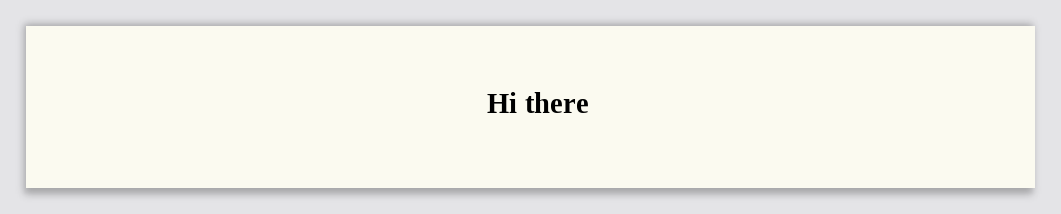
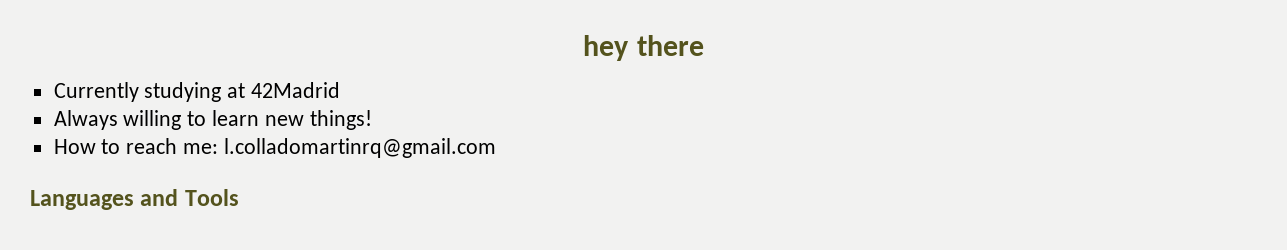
- Hi there
+ hey there
+ Currently studying at 42Madrid
+ Always willing to learn new things!
+ How to reach me: l.colladomartinrq@gmail.com
+ Languages and Tools

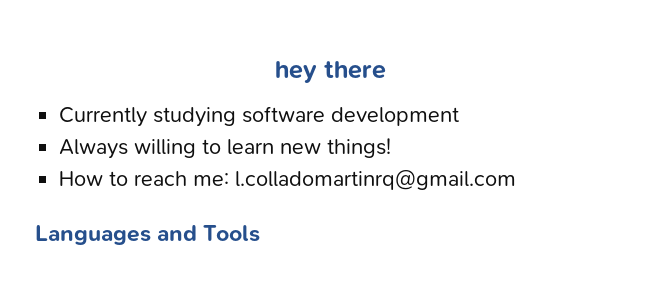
- Currently studying at 42Madrid
+ Currently studying software development

